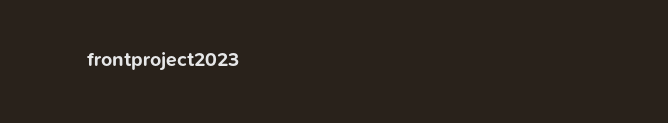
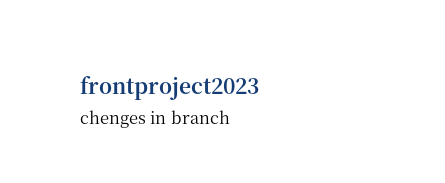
+ chenges in branch

